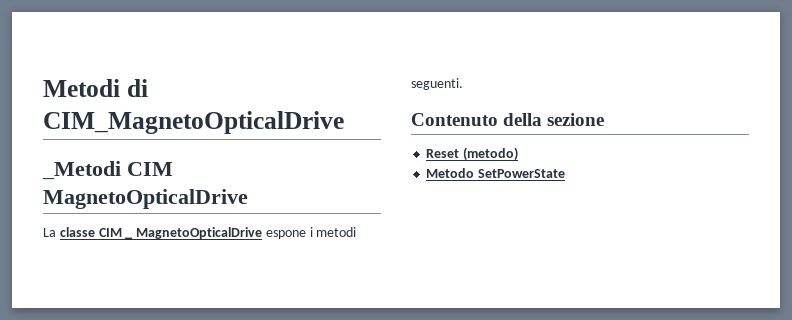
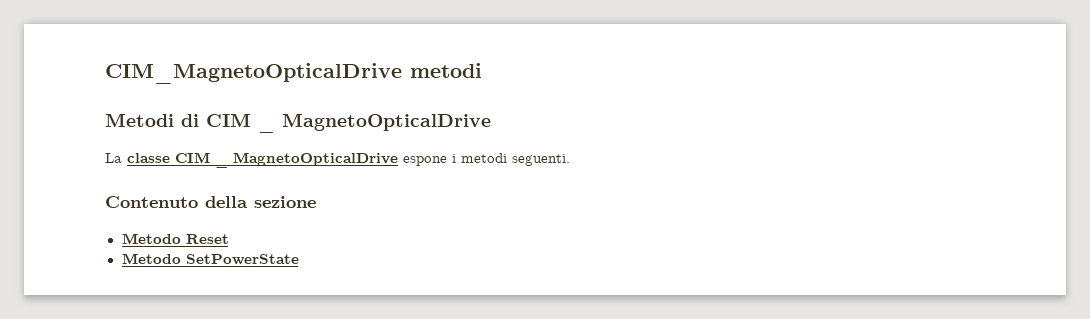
- Metodi di CIM_MagnetoOpticalDrive
- _Metodi CIM MagnetoOpticalDrive
+ CIM_MagnetoOpticalDrive metodi
+ Metodi di CIM _ MagnetoOpticalDrive
- Reset (metodo)
+ Metodo Reset

